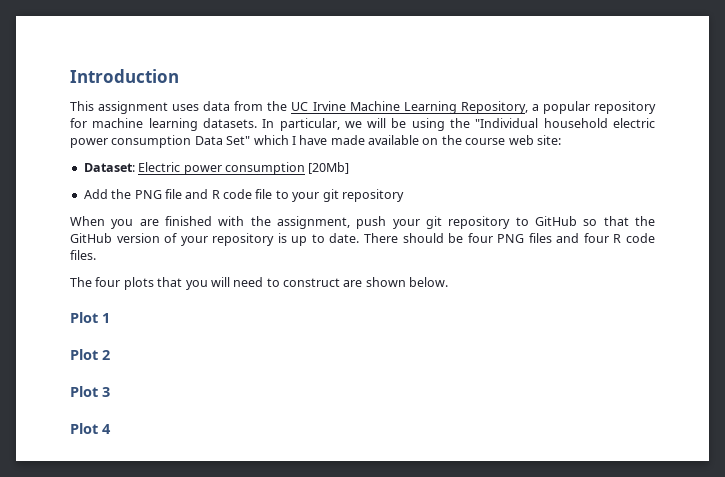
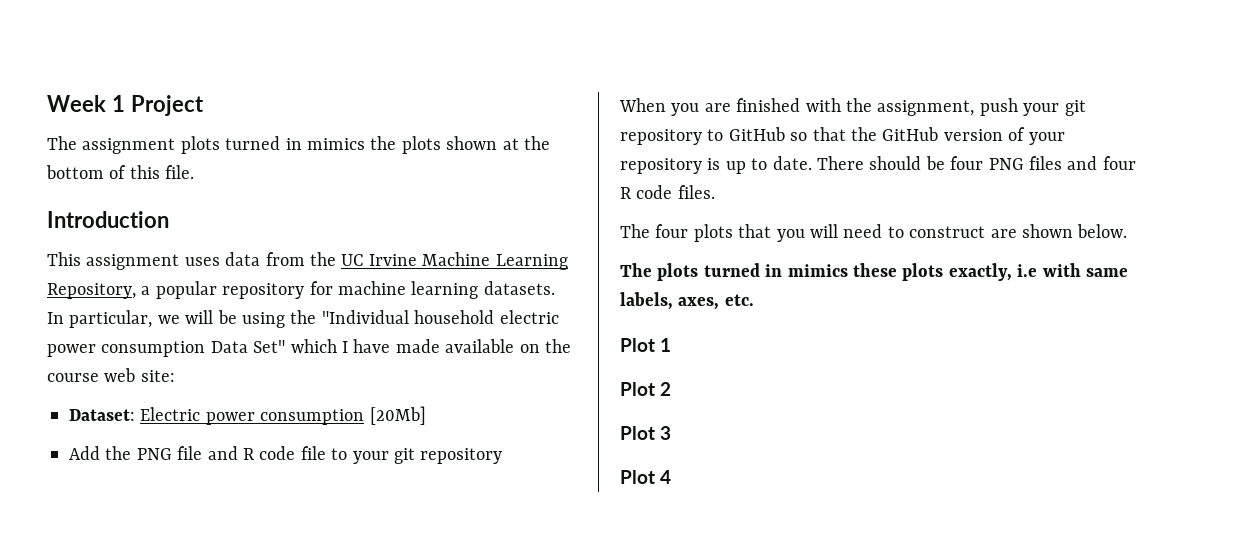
+ Week 1 Project
+ The assignment plots turned in mimics the plots shown at the bottom of this file.
+ The plots turned in mimics these plots exactly, i.e with same labels, axes, etc.

